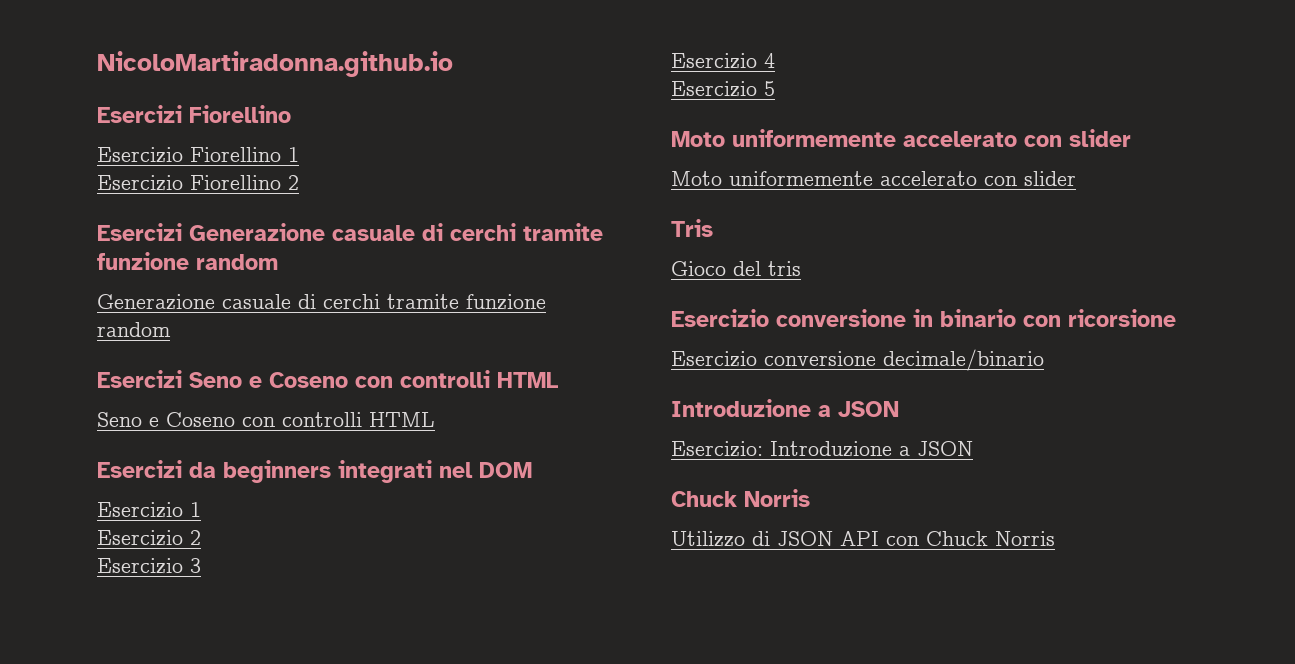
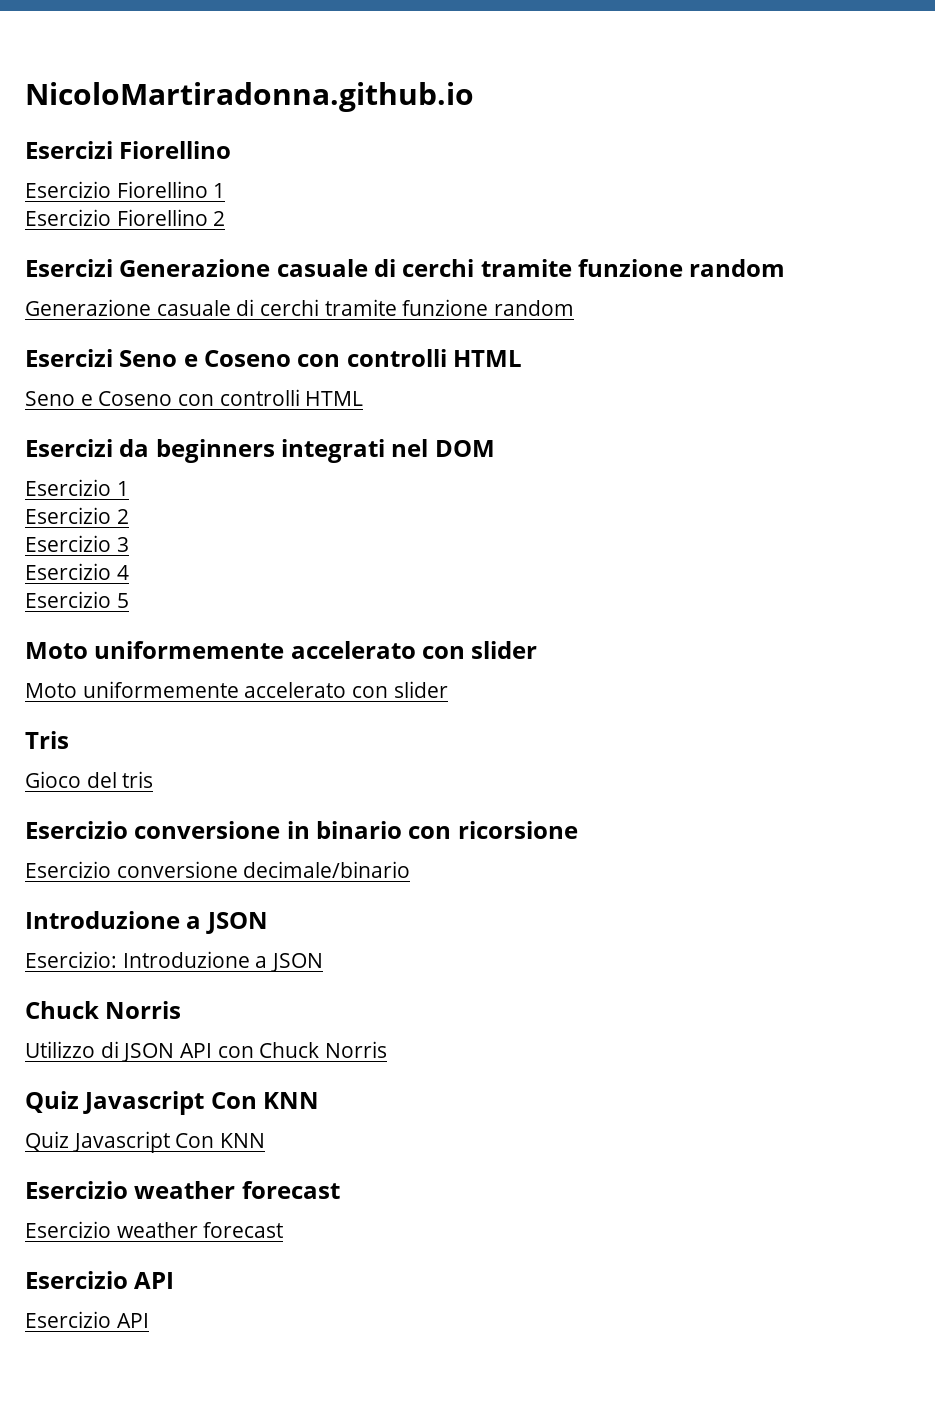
  Utilizzo di JSON API con Chuck Norris
+ Quiz Javascript Con KNN
+ Quiz Javascript Con KNN
+ Esercizio weather forecast
+ Esercizio weather forecast
+ Esercizio API
+ Esercizio API

